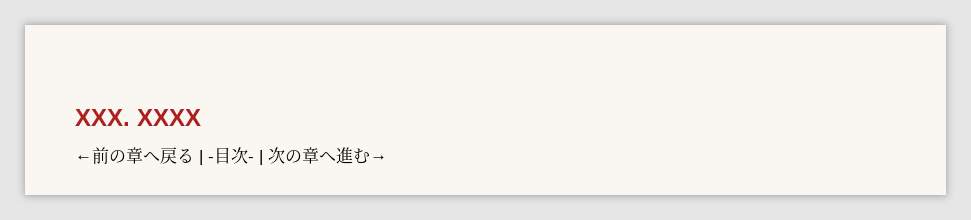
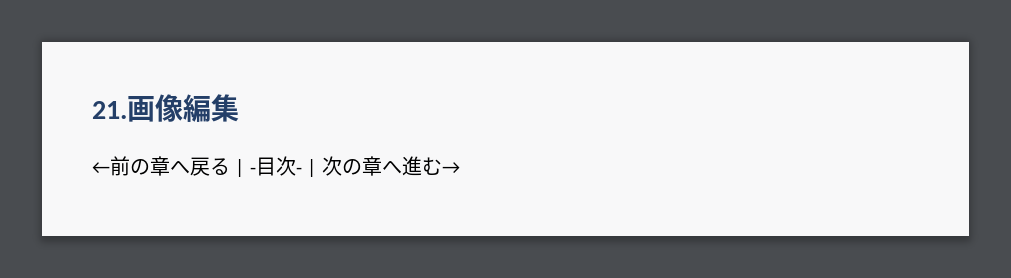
- XXX. XXXX
+ 21.画像編集

